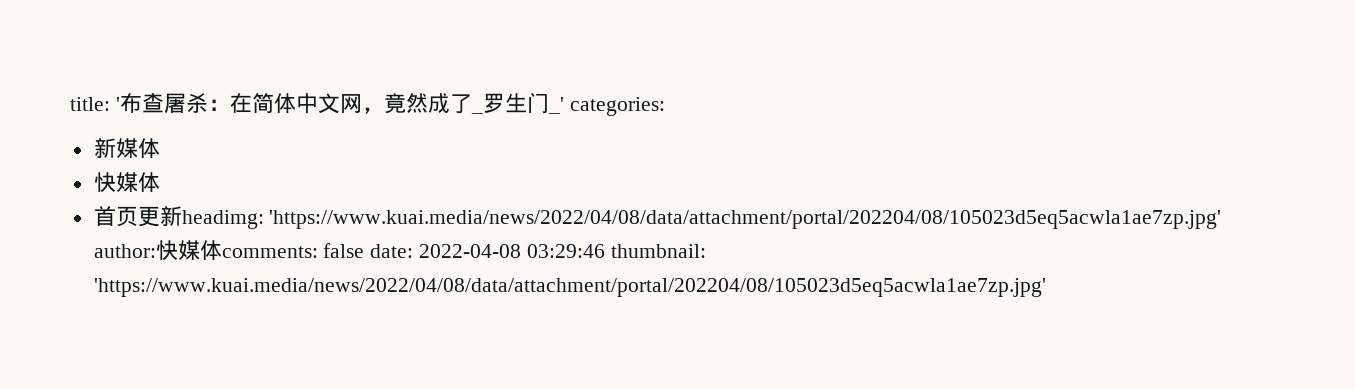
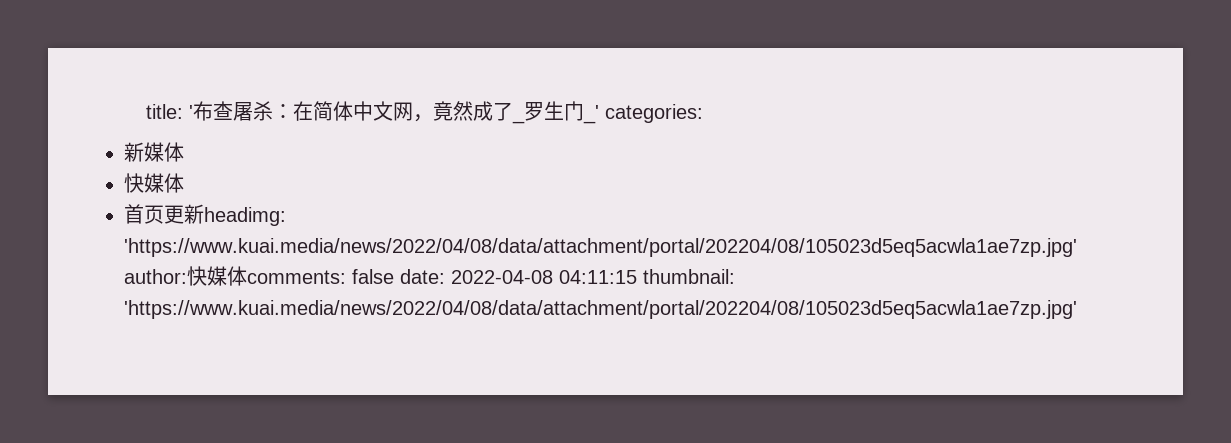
- 首页更新headimg: 'https://www.kuai.media/news/2022/04/08/data/attachment/portal/202204/08/105023d5eq5acwla1ae7zp.jpg' author:快媒体comments: false date: 2022-04-08 03:29:46 thumbnail: 'https://www.kuai.media/news/2022/04/08/data/attachment/portal/202204/08/105023d5eq5acwla1ae7zp.jpg'
+ 首页更新headimg: 'https://www.kuai.media/news/2022/04/08/data/attachment/portal/202204/08/105023d5eq5acwla1ae7zp.jpg' author:快媒体comments: false date: 2022-04-08 04:11:15 thumbnail: 'https://www.kuai.media/news/2022/04/08/data/attachment/portal/202204/08/105023d5eq5acwla1ae7zp.jpg'

